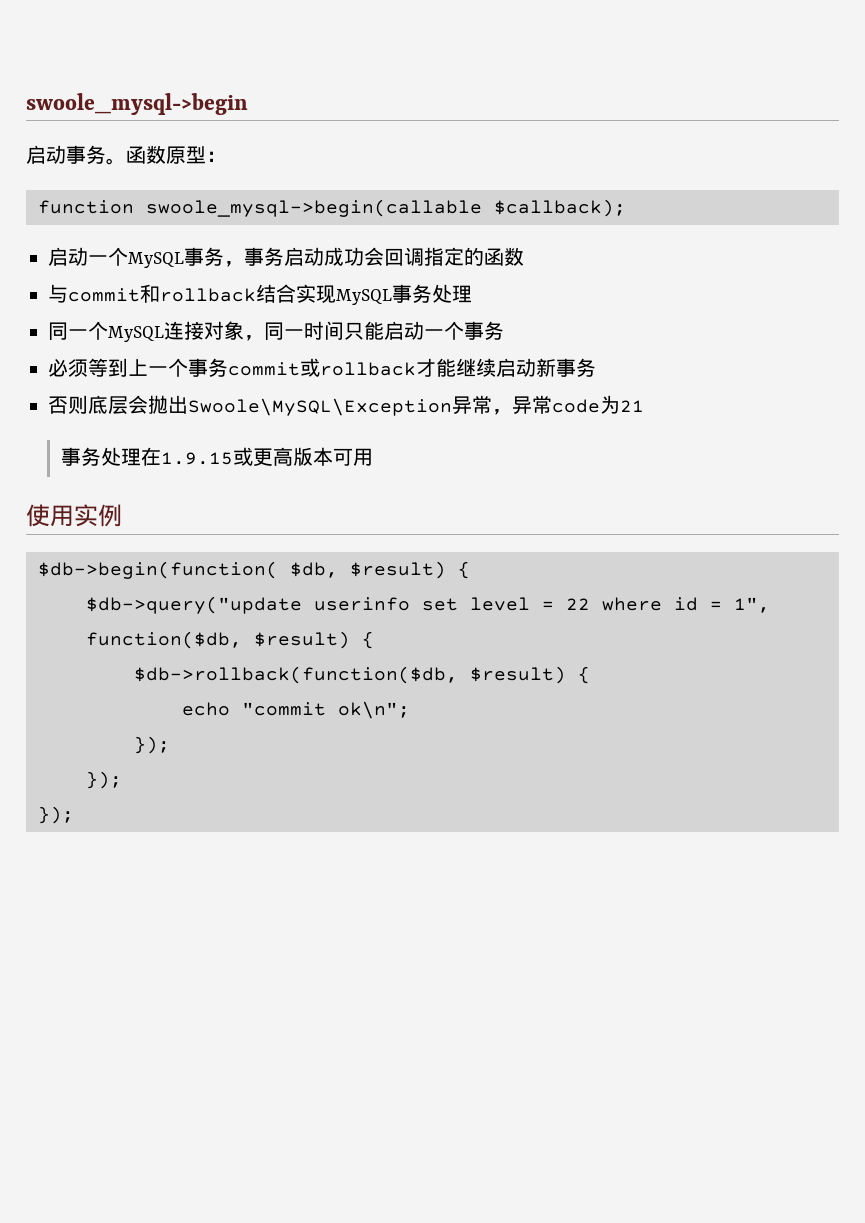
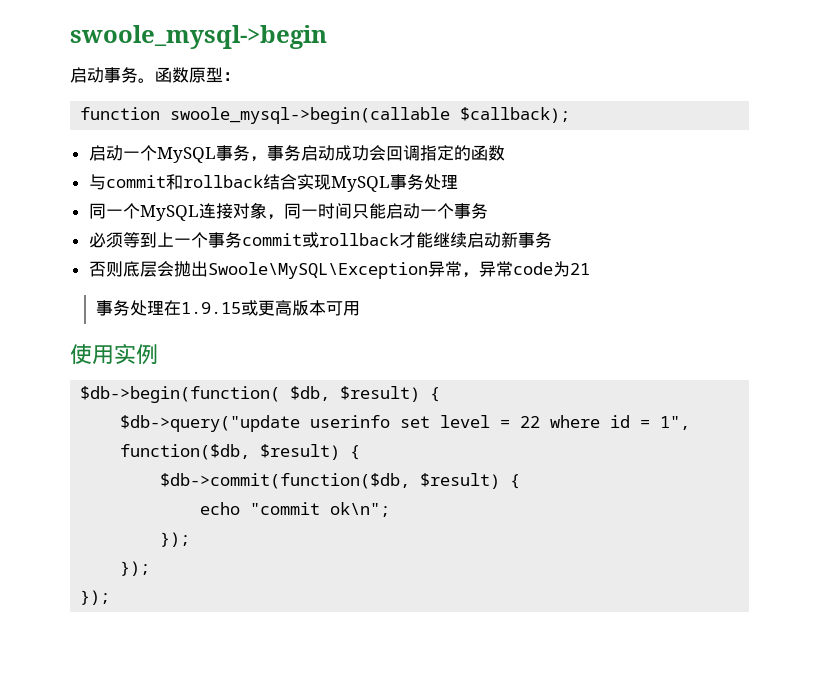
- $db->rollback(function($db, $result) {
+ $db->commit(function($db, $result) {

